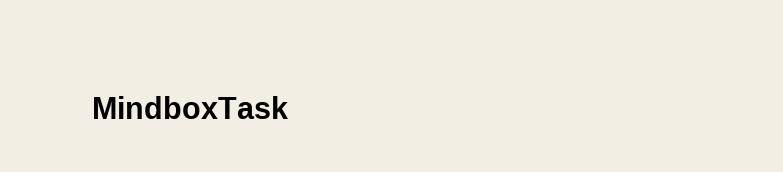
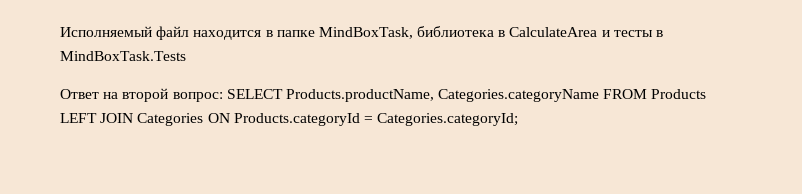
- MindboxTask
+ Исполняемый файл находится в папке MindBoxTask, библиотека в CalculateArea и тесты в MindBoxTask.Tests
+ Ответ на второй вопрос: SELECT Products.productName, Categories.categoryName FROM Products LEFT JOIN Categories ON Products.categoryId = Categories.categoryId;

